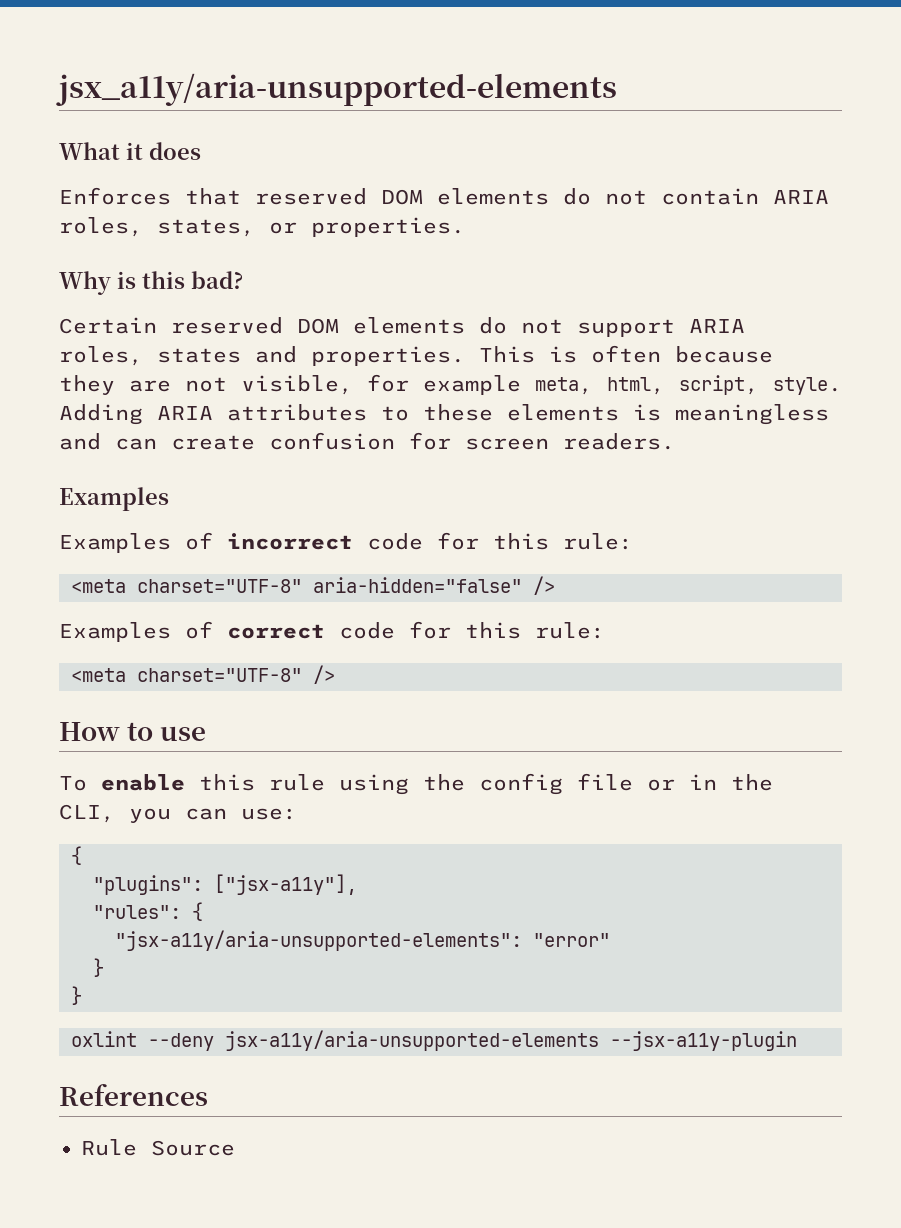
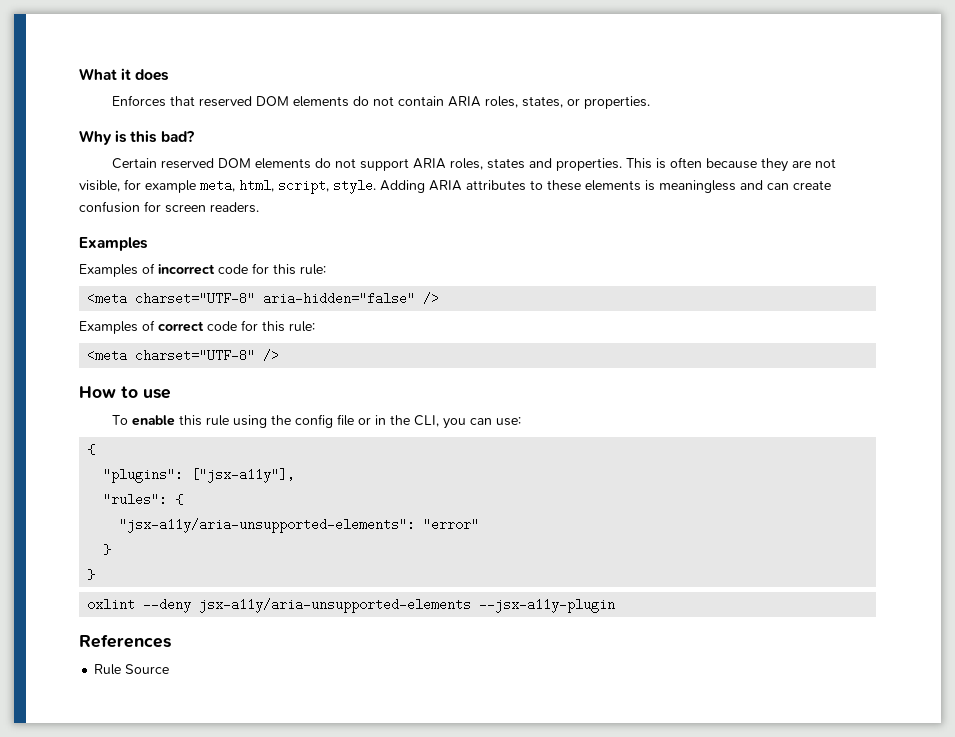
- jsx_a11y/aria-unsupported-elements

